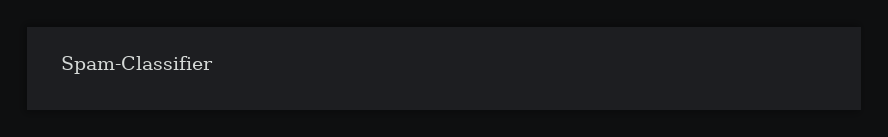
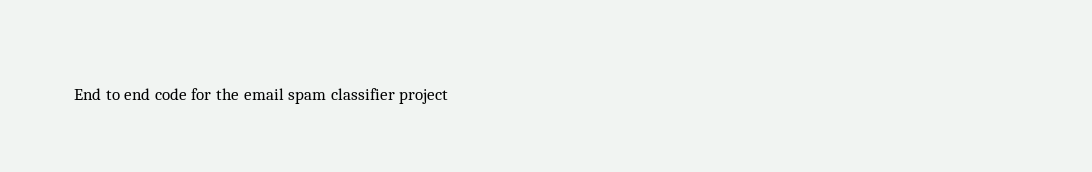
- Spam-Classifier
+ End to end code for the email spam classifier project

